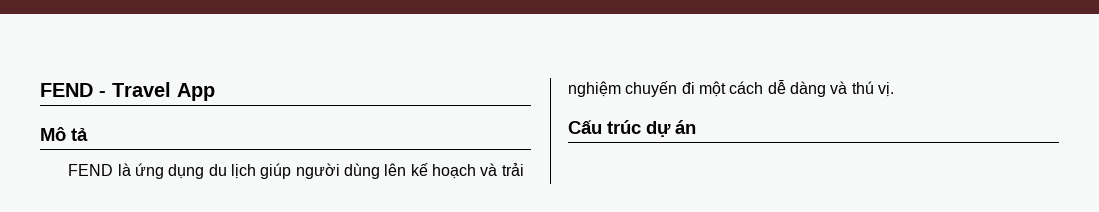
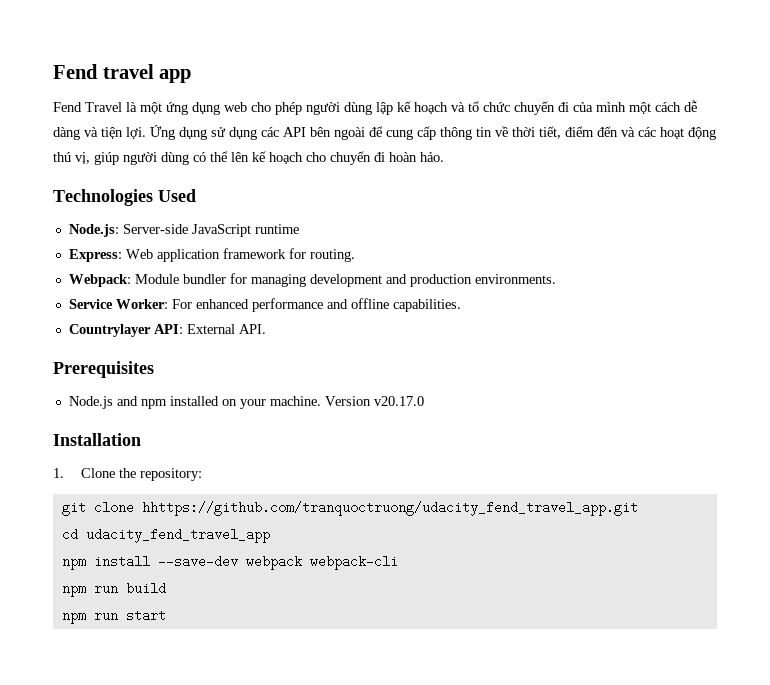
- FEND - Travel App
- Mô tả
- FEND là ứng dụng du lịch giúp người dùng lên kế hoạch và trải nghiệm chuyến đi một cách dễ dàng và thú vị.
- Cấu trúc dự án
+ Fend travel app
+ Fend Travel là một ứng dụng web cho phép người dùng lập kế hoạch và tổ chức chuyến đi của mình một cách dễ dàng và tiện lợi. Ứng dụng sử dụng các API bên ngoài để cung cấp thông tin về thời tiết, điểm đến và các hoạt động thú vị, giúp người dùng có thể lên kế hoạch cho chuyến đi hoàn hảo.
+ Technologies Used
+ Node.js: Server-side JavaScript runtime
+ Express: Web application framework for routing.
+ Webpack: Module bundler for managing development and production environments.
+ Service Worker: For enhanced performance and offline capabilities.
+ Countrylayer API: External API.
+ Prerequisites
+ Node.js and npm installed on your machine. Version v20.17.0
+ Installation
+ 1. Clone the repository:
+ git clone hhttps://github.com/tranquoctruong/udacity_fend_travel_app.git
+ cd udacity_fend_travel_app
+ npm install --save-dev webpack webpack-cli
+ npm run build
+ npm run start

